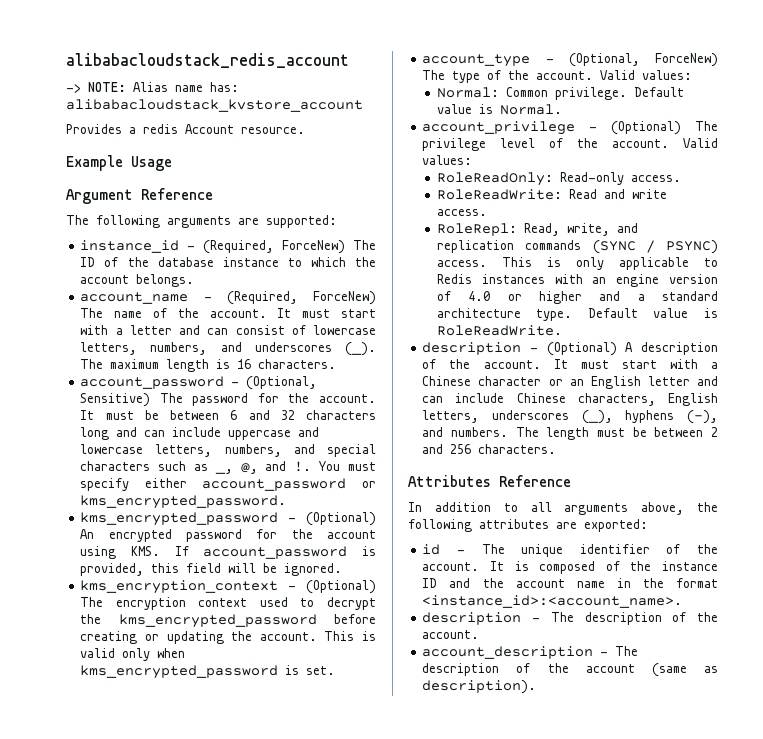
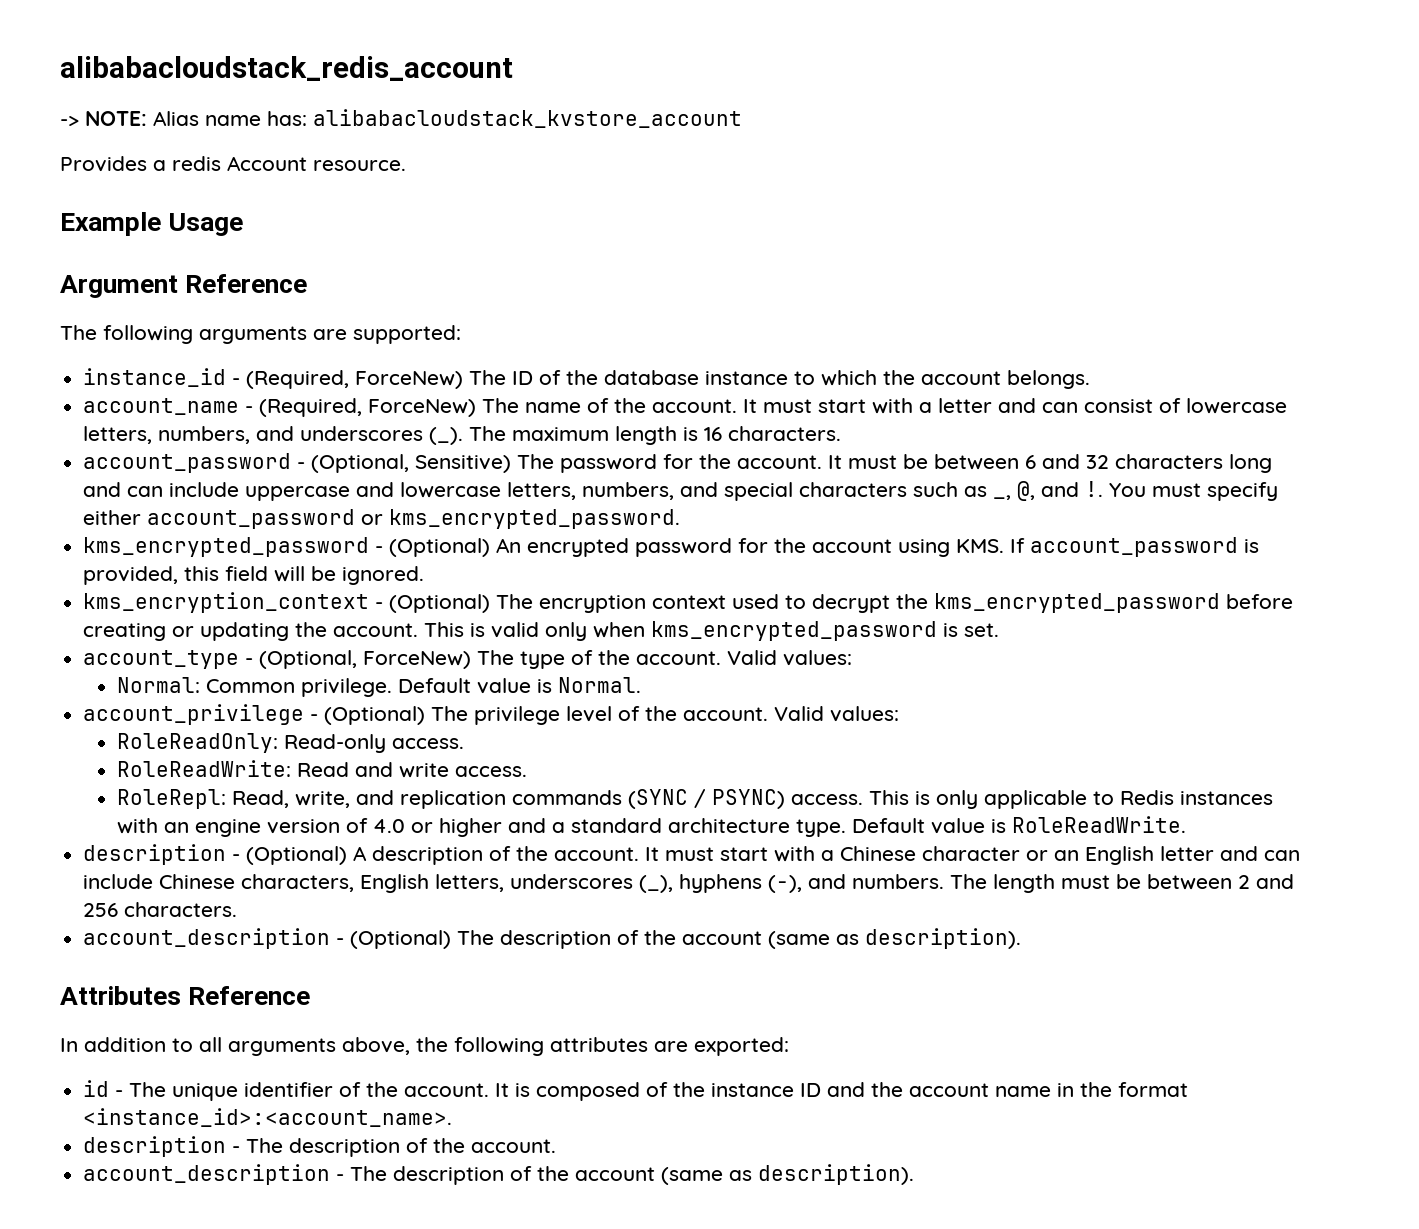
+ account_description - (Optional) The description of the account (same as description).

